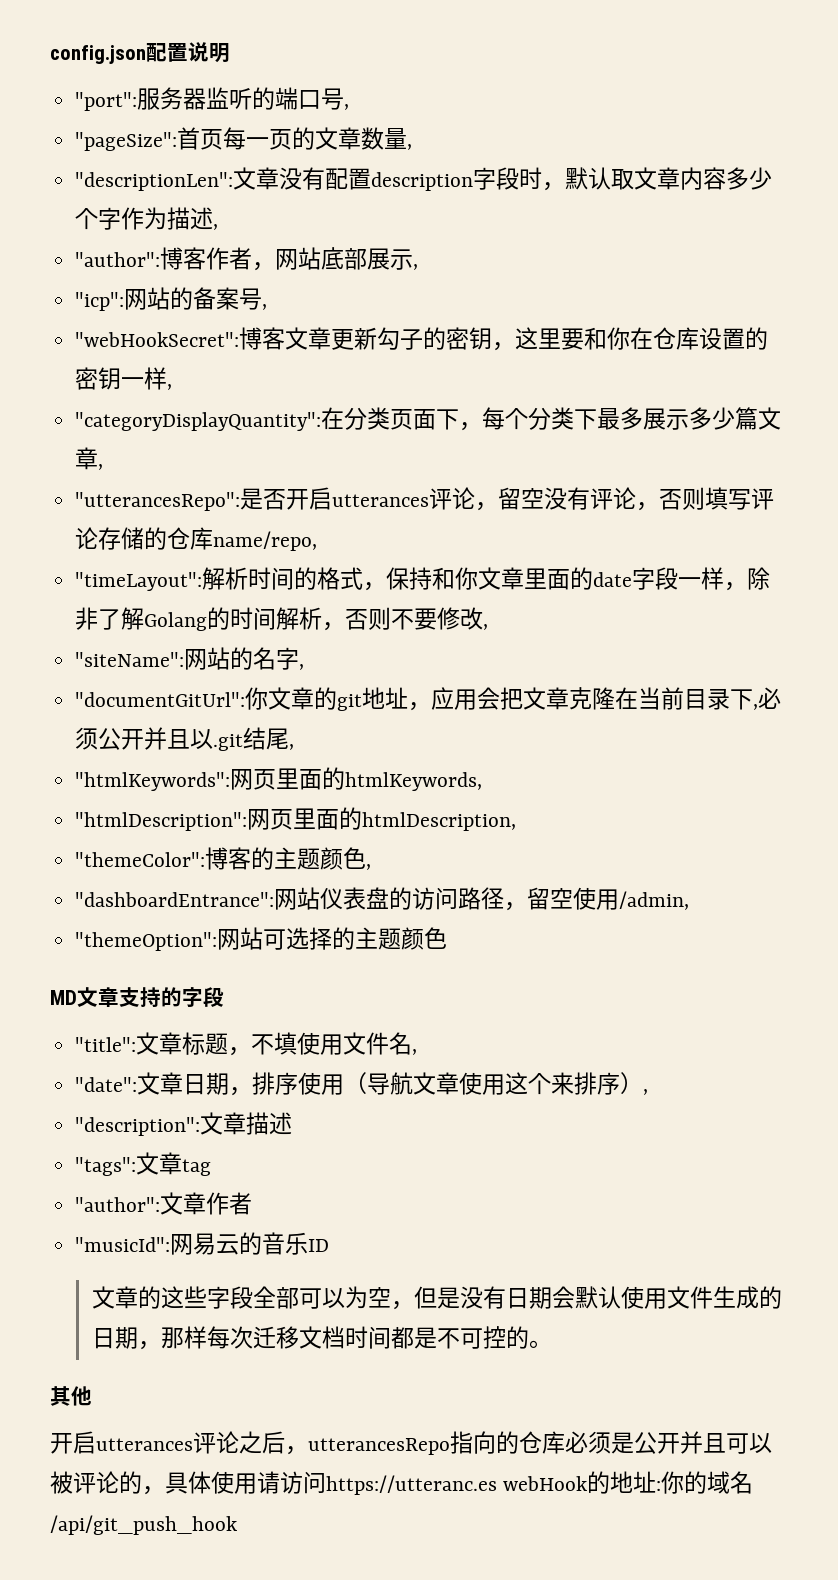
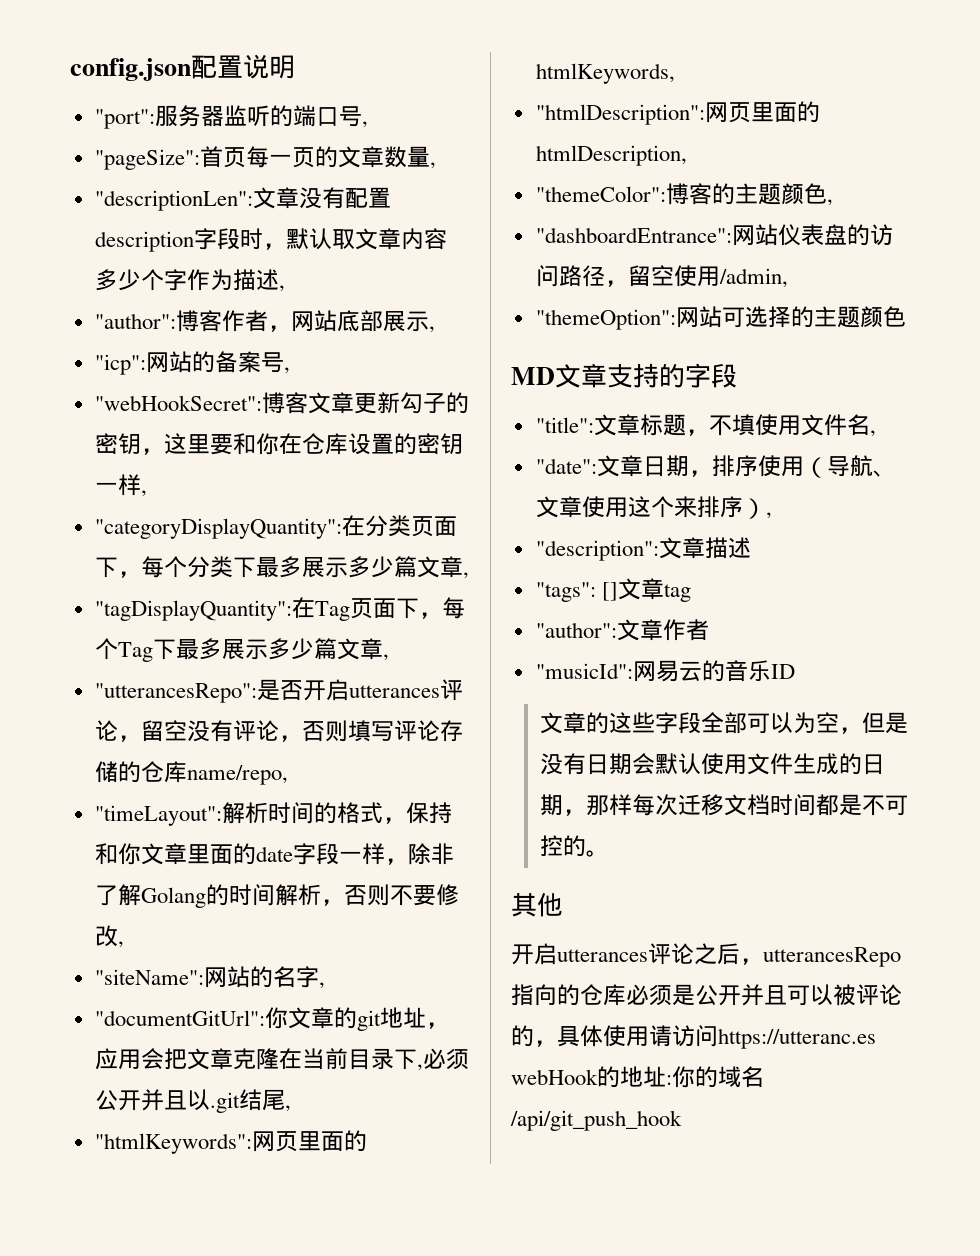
+ "tagDisplayQuantity":在Tag页面下，每个Tag下最多展示多少篇文章,
- "date":文章日期，排序使用（导航文章使用这个来排序）,
+ "date":文章日期，排序使用（导航、文章使用这个来排序）,
- "tags":文章tag
+ "tags": []文章tag

